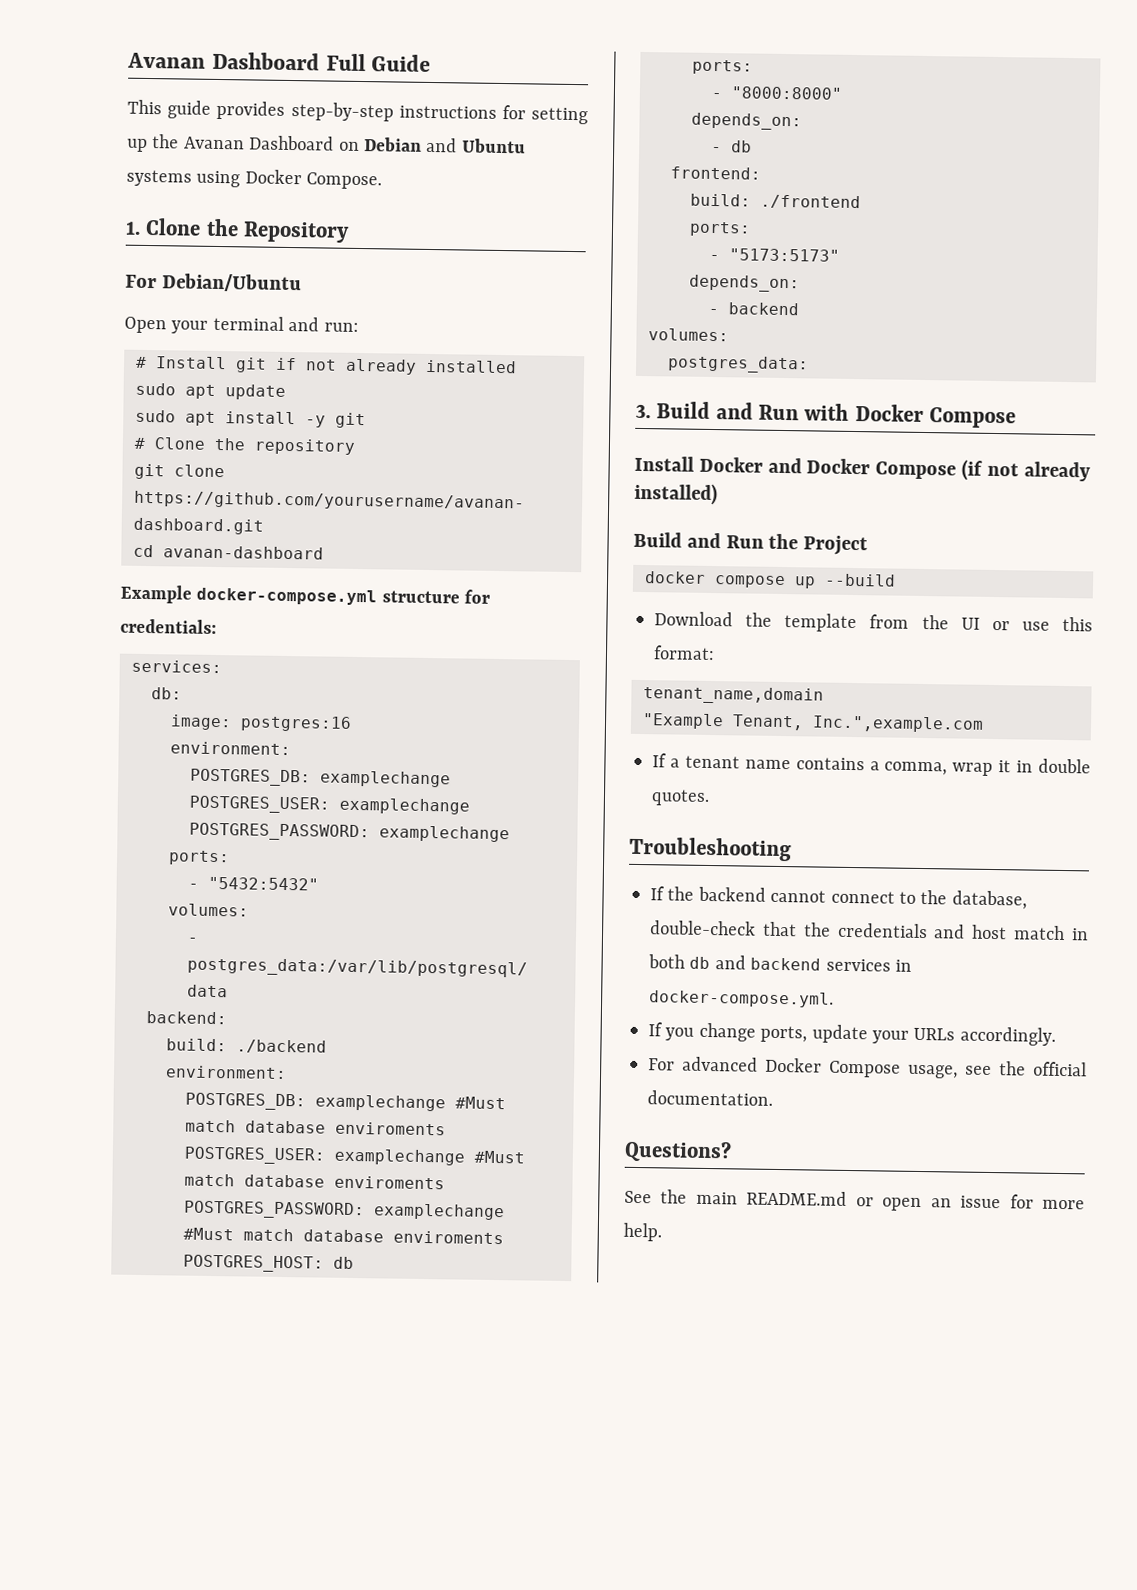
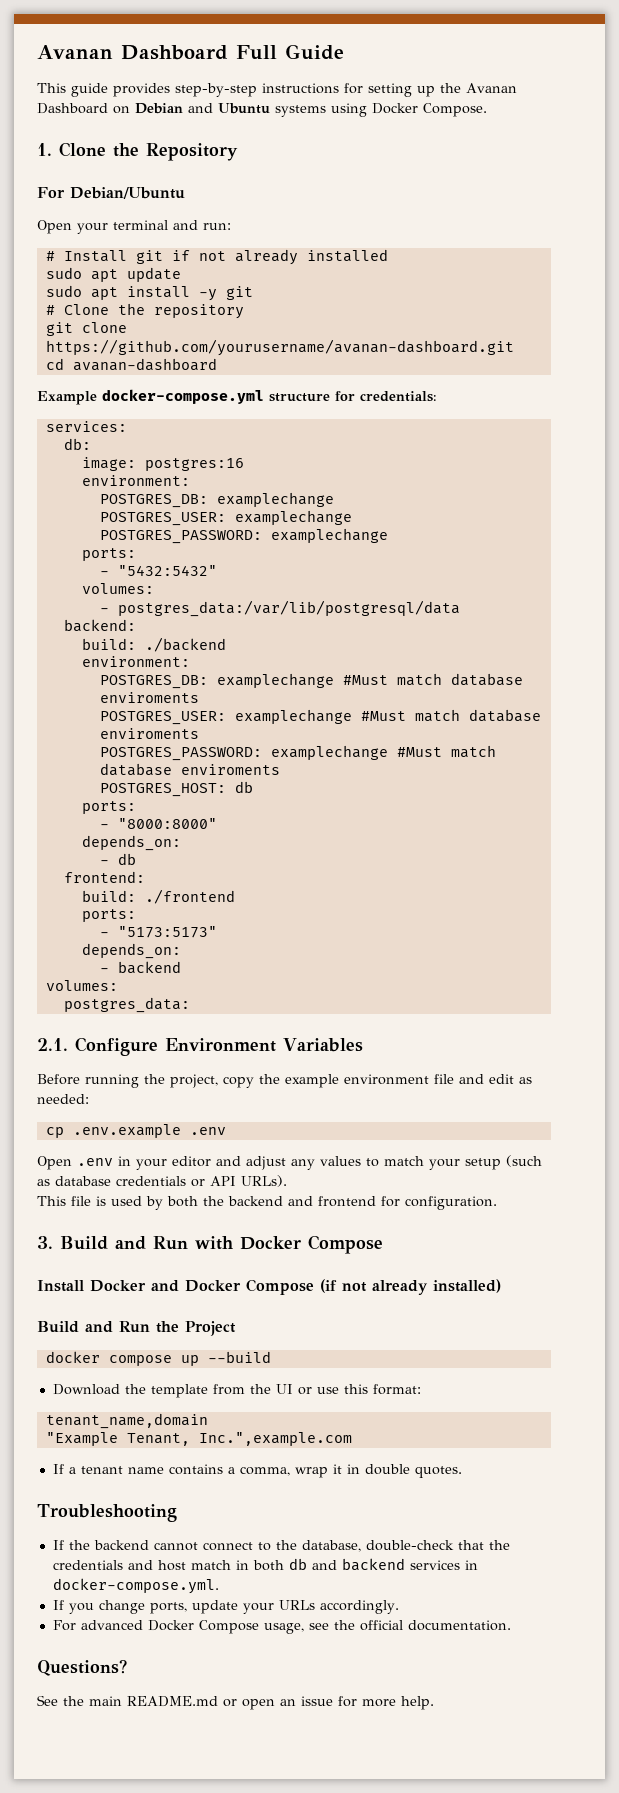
+ 2.1. Configure Environment Variables
+ Before running the project, copy the example environment file and edit as needed:
+ cp .env.example .env
+ Open .env in your editor and adjust any values to match your setup (such as database credentials or API URLs).
+ This file is used by both the backend and frontend for configuration.

